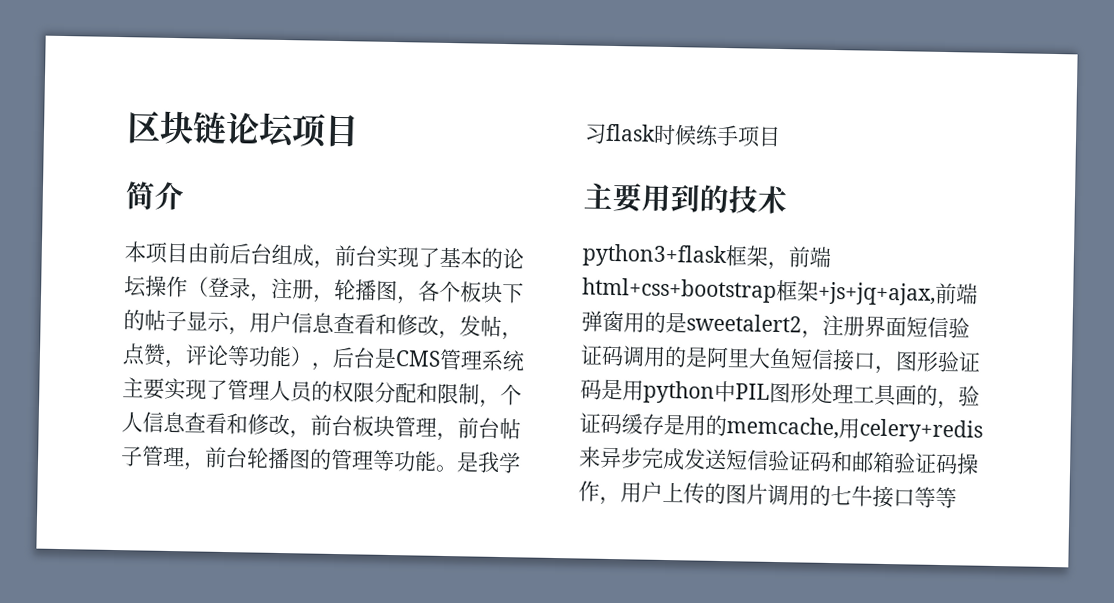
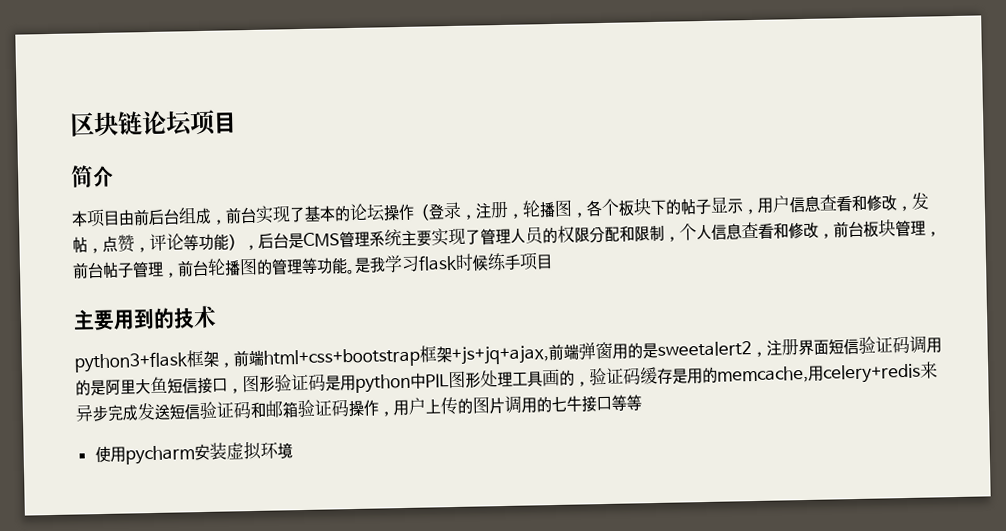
+ 使用pycharm安装虚拟环境

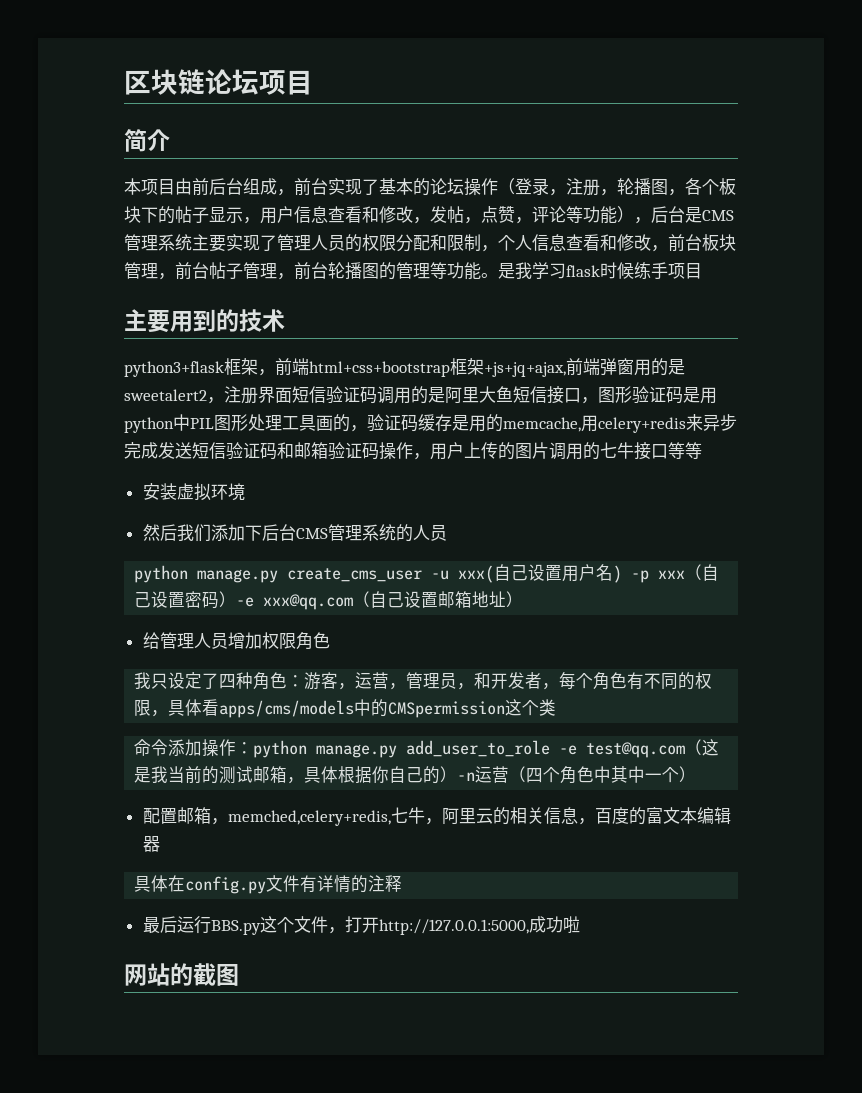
- 使用pycharm安装虚拟环境
+ 安装虚拟环境
+ 然后我们添加下后台CMS管理系统的人员
+ python manage.py create_cms_user -u xxx(自己设置用户名) -p xxx（自己设置密码）-e xxx@qq.com（自己设置邮箱地址）
+ 给管理人员增加权限角色
+ 我只设定了四种角色：游客，运营，管理员，和开发者，每个角色有不同的权限，具体看apps/cms/models中的CMSpermission这个类
+ 命令添加操作：python manage.py add_user_to_role -e test@qq.com（这是我当前的测试邮箱，具体根据你自己的）-n运营（四个角色中其中一个）
+ 配置邮箱，memched,celery+redis,七牛，阿里云的相关信息，百度的富文本编辑器
+ 具体在config.py文件有详情的注释
+ 最后运行BBS.py这个文件，打开http://127.0.0.1:5000,成功啦
+ 网站的截图

